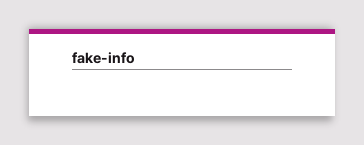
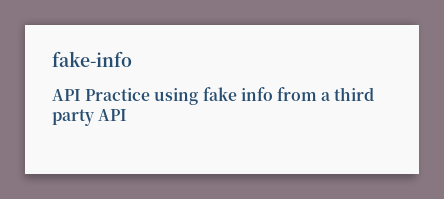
+ API Practice using fake info from a third party API

